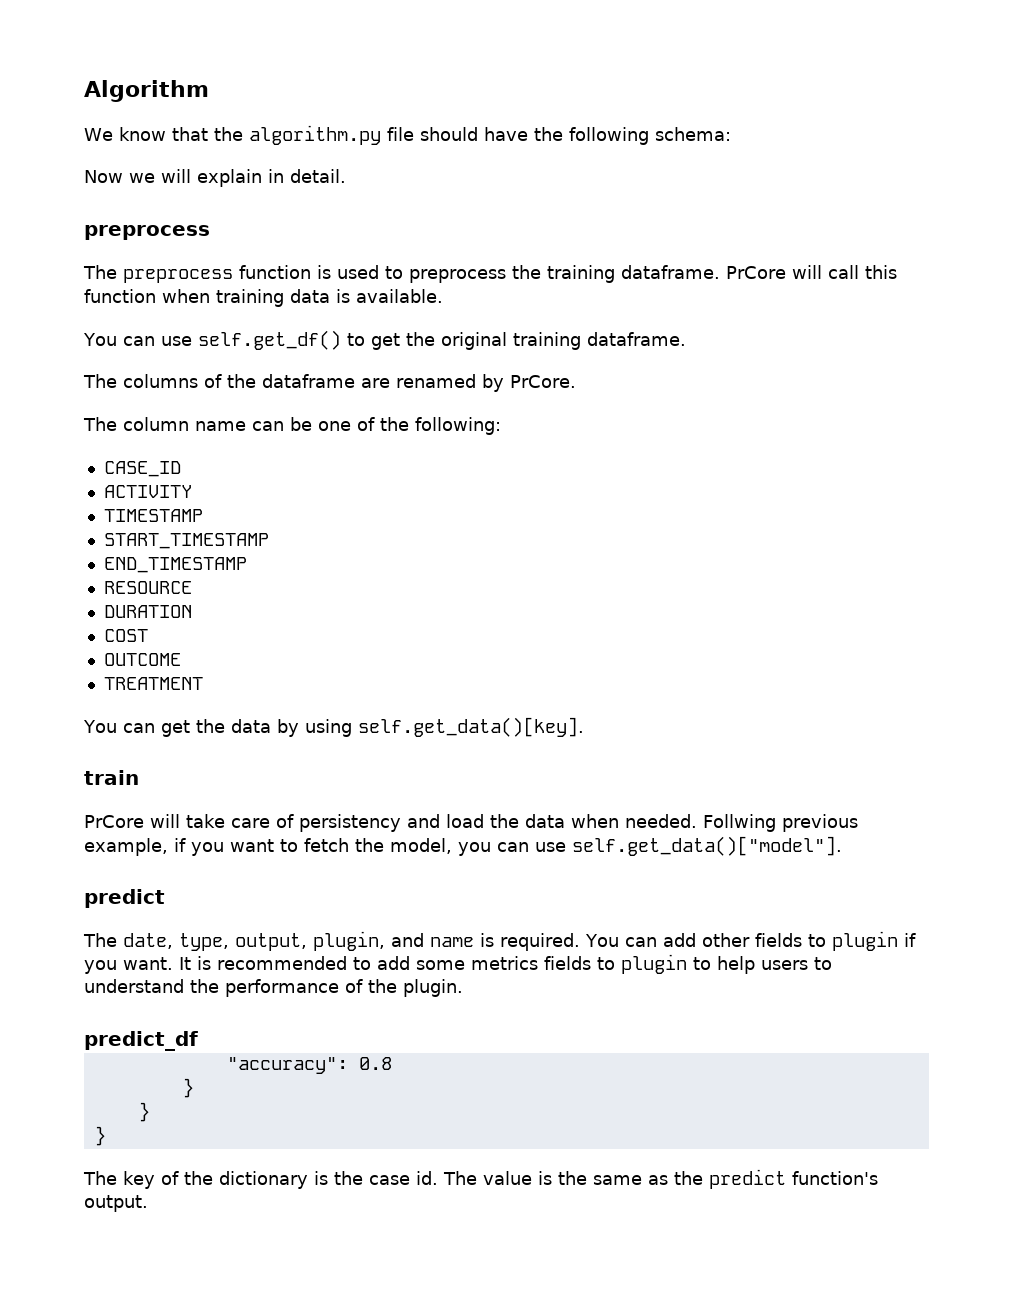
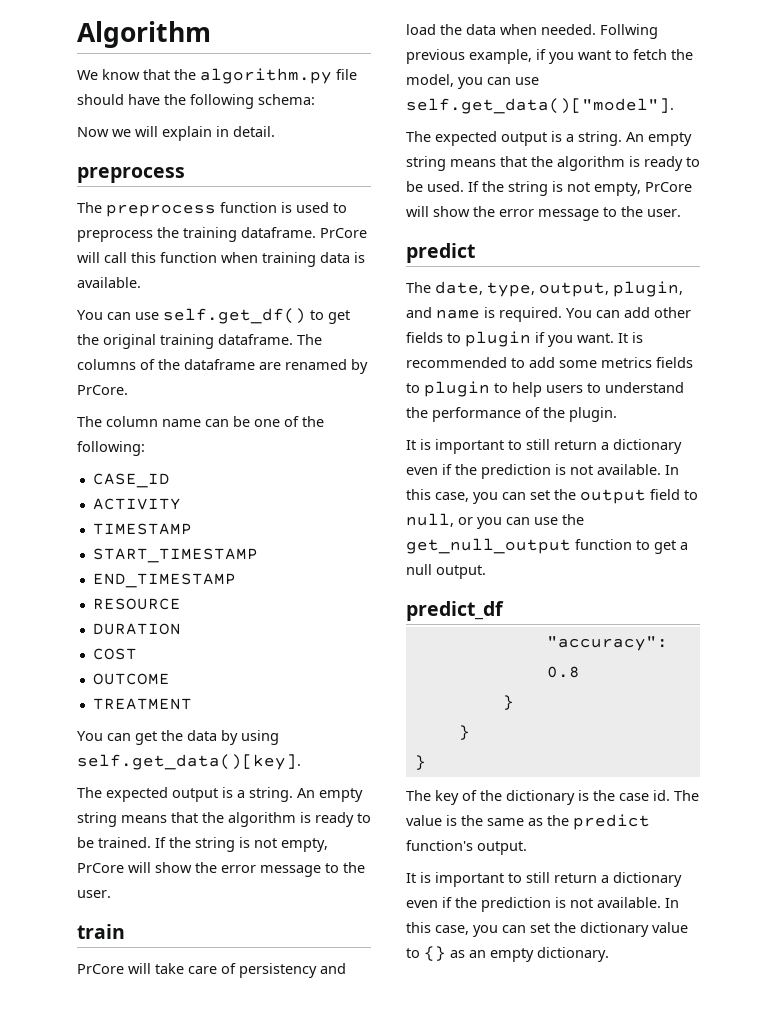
- You can use self.get_df() to get the original training dataframe.
- The columns of the dataframe are renamed by PrCore.
+ You can use self.get_df() to get the original training dataframe. The columns of the dataframe are renamed by PrCore.
+ The expected output is a string. An empty string means that the algorithm is ready to be trained. If the string is not empty, PrCore will show the error message to the user.
+ The expected output is a string. An empty string means that the algorithm is ready to be used. If the string is not empty, PrCore will show the error message to the user.
+ It is important to still return a dictionary even if the prediction is not available. In this case, you can set the output field to null, or you can use the get_null_output function to get a null output.
+ It is important to still return a dictionary even if the prediction is not available. In this case, you can set the dictionary value to {} as an empty dictionary.

